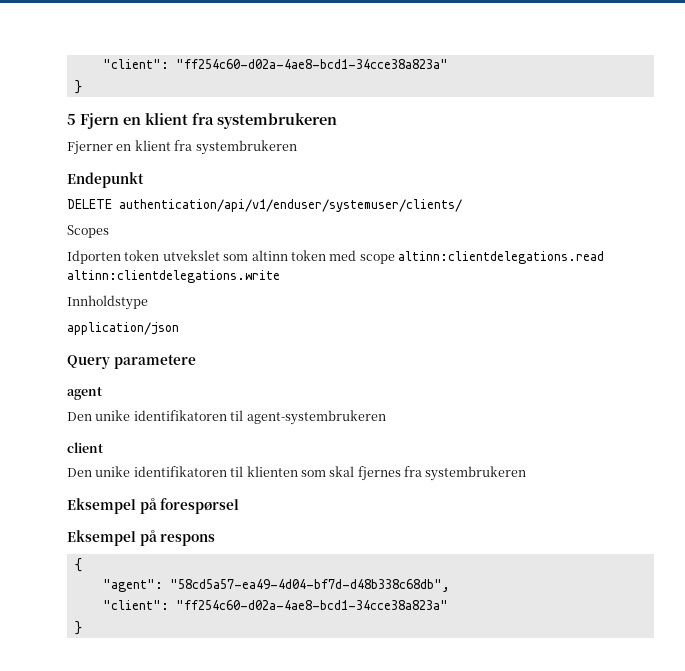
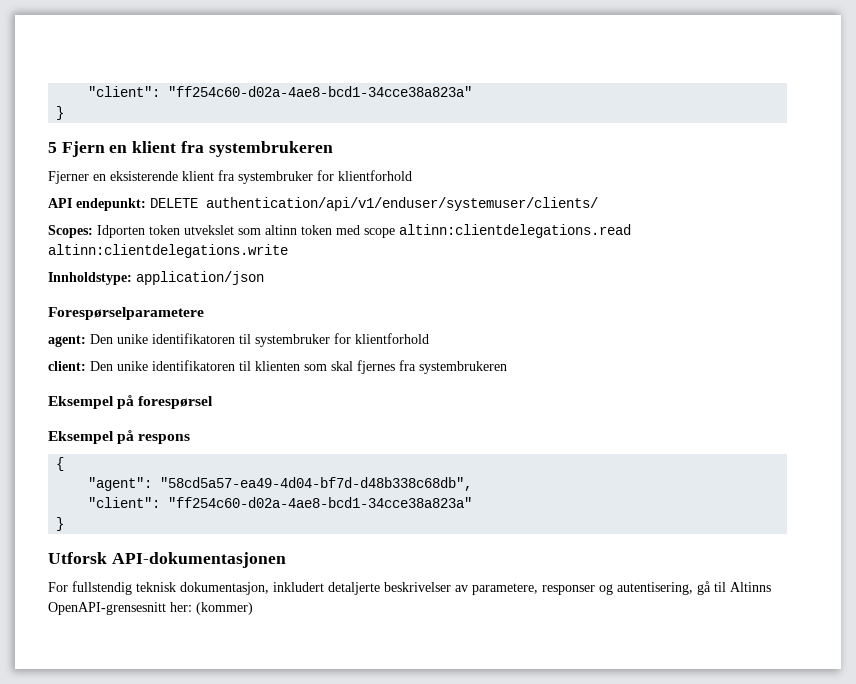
- Fjerner en klient fra systembrukeren
- Endepunkt
- DELETE authentication/api/v1/enduser/systemuser/clients/
+ Fjerner en eksisterende klient fra systembruker for klientforhold
+ API endepunkt: DELETE authentication/api/v1/enduser/systemuser/clients/
- Scopes
- Idporten token utvekslet som altinn token med scope altinn:clientdelegations.read altinn:clientdelegations.write
+ Scopes: Idporten token utvekslet som altinn token med scope altinn:clientdelegations.read altinn:clientdelegations.write
- Innholdstype
- application/json
+ Innholdstype: application/json
- Query parametere
- agent
- Den unike identifikatoren til agent-systembrukeren
- client
- Den unike identifikatoren til klienten som skal fjernes fra systembrukeren
+ Forespørselparametere
+ agent: Den unike identifikatoren til systembruker for klientforhold
+ client: Den unike identifikatoren til klienten som skal fjernes fra systembrukeren
+ Utforsk API-dokumentasjonen
+ For fullstendig teknisk dokumentasjon, inkludert detaljerte beskrivelser av parametere, responser og autentisering, gå til Altinns OpenAPI-grensesnitt her: (kommer)

